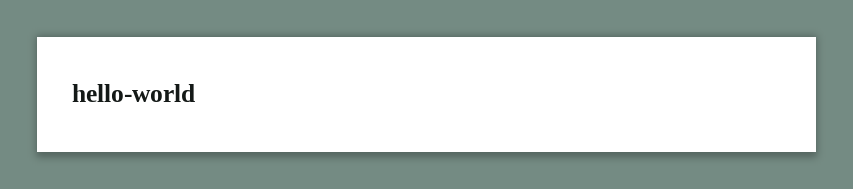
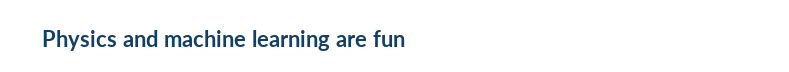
- hello-world
+ Physics and machine learning are fun

